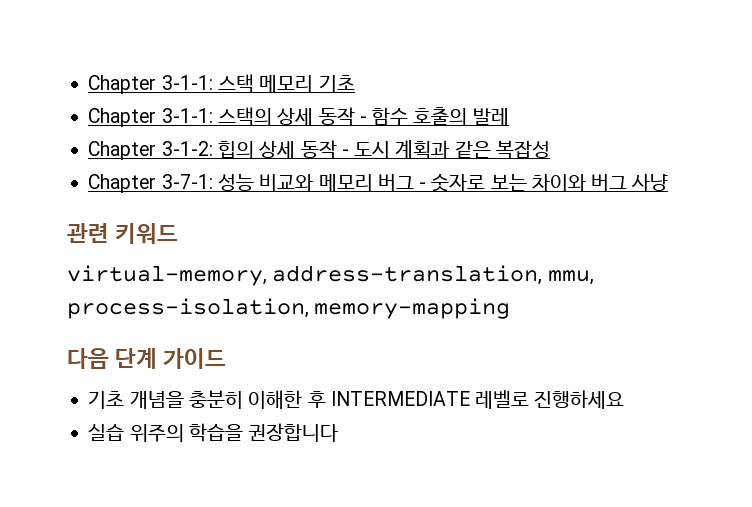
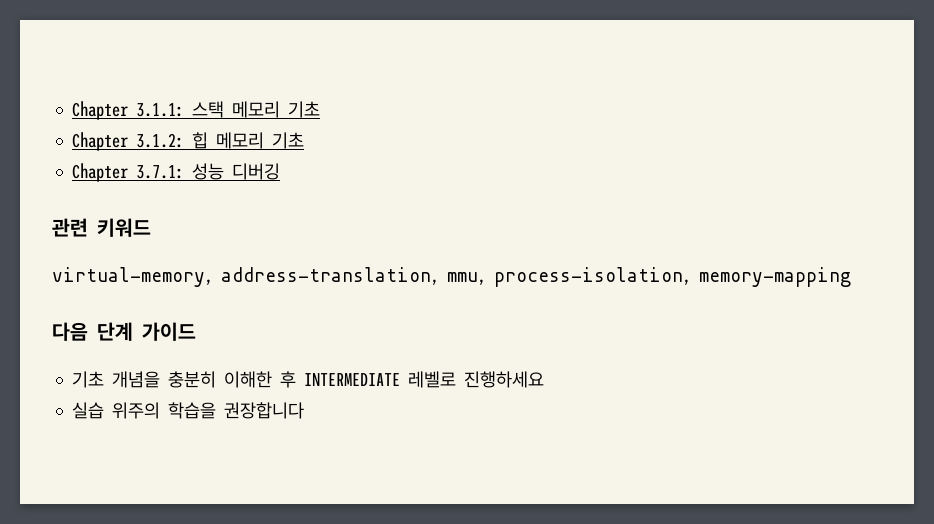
- Chapter 3-1-1: 스택 메모리 기초
+ Chapter 3.1.1: 스택 메모리 기초
- Chapter 3-1-1: 스택의 상세 동작 - 함수 호출의 발레
- Chapter 3-1-2: 힙의 상세 동작 - 도시 계획과 같은 복잡성
- Chapter 3-7-1: 성능 비교와 메모리 버그 - 숫자로 보는 차이와 버그 사냥
+ Chapter 3.1.2: 힙 메모리 기초
+ Chapter 3.7.1: 성능 디버깅

